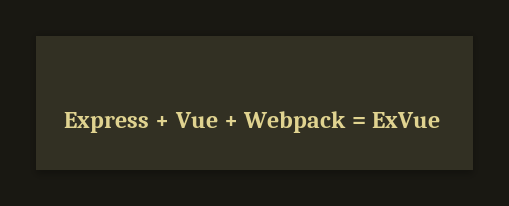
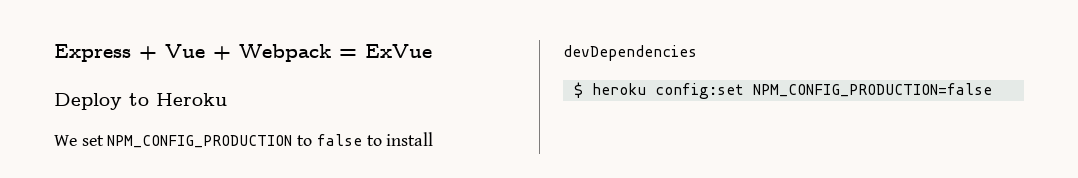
+ Deploy to Heroku
+ We set NPM_CONFIG_PRODUCTION to false to install devDependencies
+ $ heroku config:set NPM_CONFIG_PRODUCTION=false

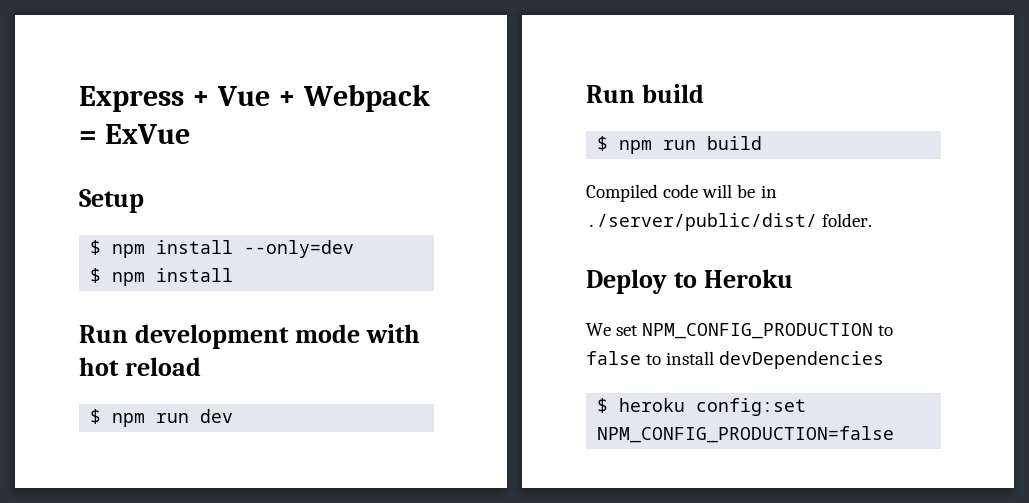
+ Setup
+ $ npm install --only=dev
+ $ npm install
+ Run development mode with hot reload
+ $ npm run dev
+ Run build
+ $ npm run build
+ Compiled code will be in ./server/public/dist/ folder.

